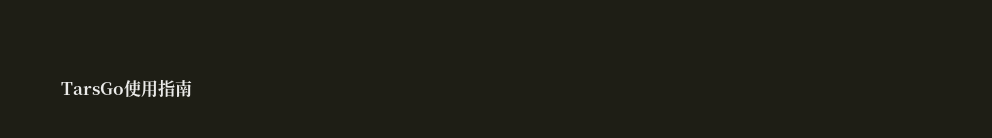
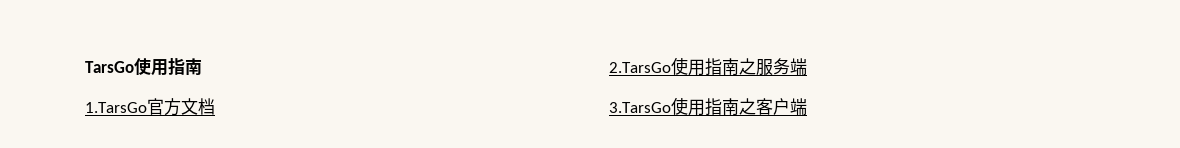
+ 1.TarsGo官方文档
+ 2.TarsGo使用指南之服务端
+ 3.TarsGo使用指南之客户端

